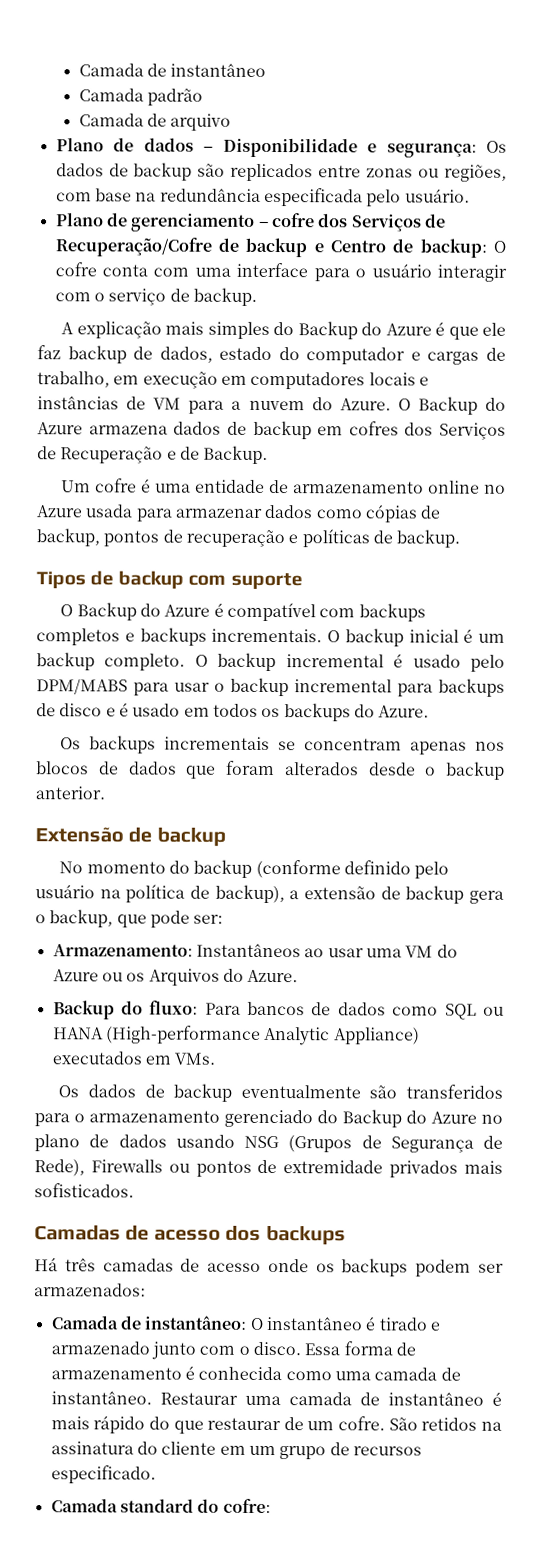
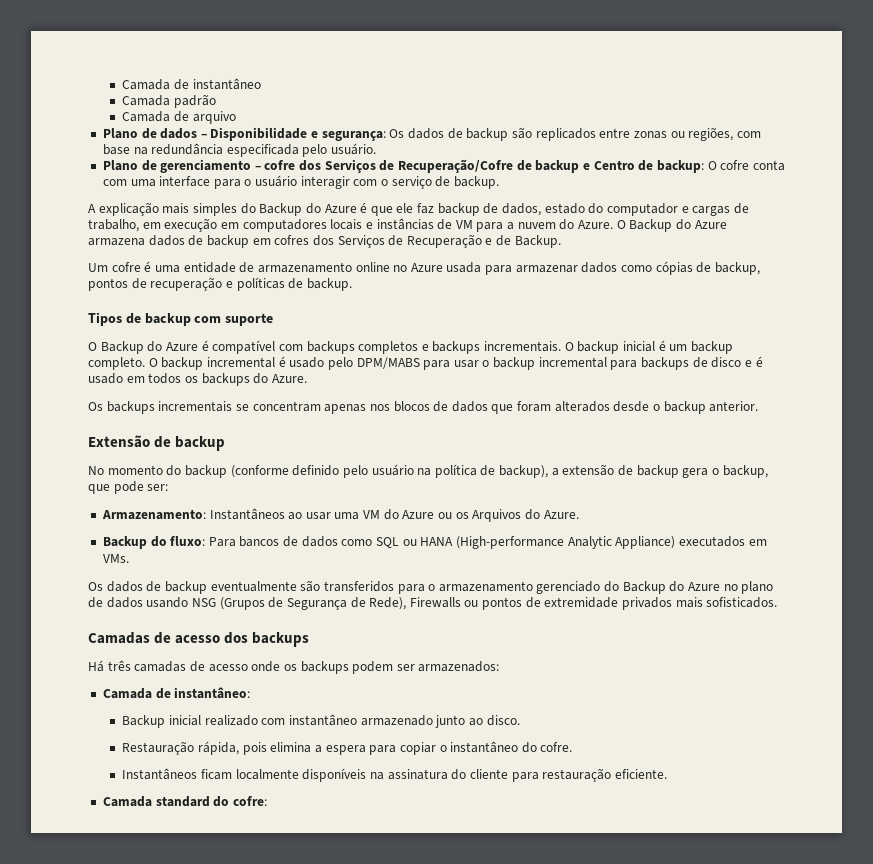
- Camada de instantâneo: O instantâneo é tirado e armazenado junto com o disco. Essa forma de armazenamento é conhecida como uma camada de instantâneo. Restaurar uma camada de instantâneo é mais rápido do que restaurar de um cofre. São retidos na assinatura do cliente em um grupo de recursos especificado.
+ Camada de instantâneo:
+ Backup inicial realizado com instantâneo armazenado junto ao disco.
+ Restauração rápida, pois elimina a espera para copiar o instantâneo do cofre.
+ Instantâneos ficam localmente disponíveis na assinatura do cliente para restauração eficiente.

